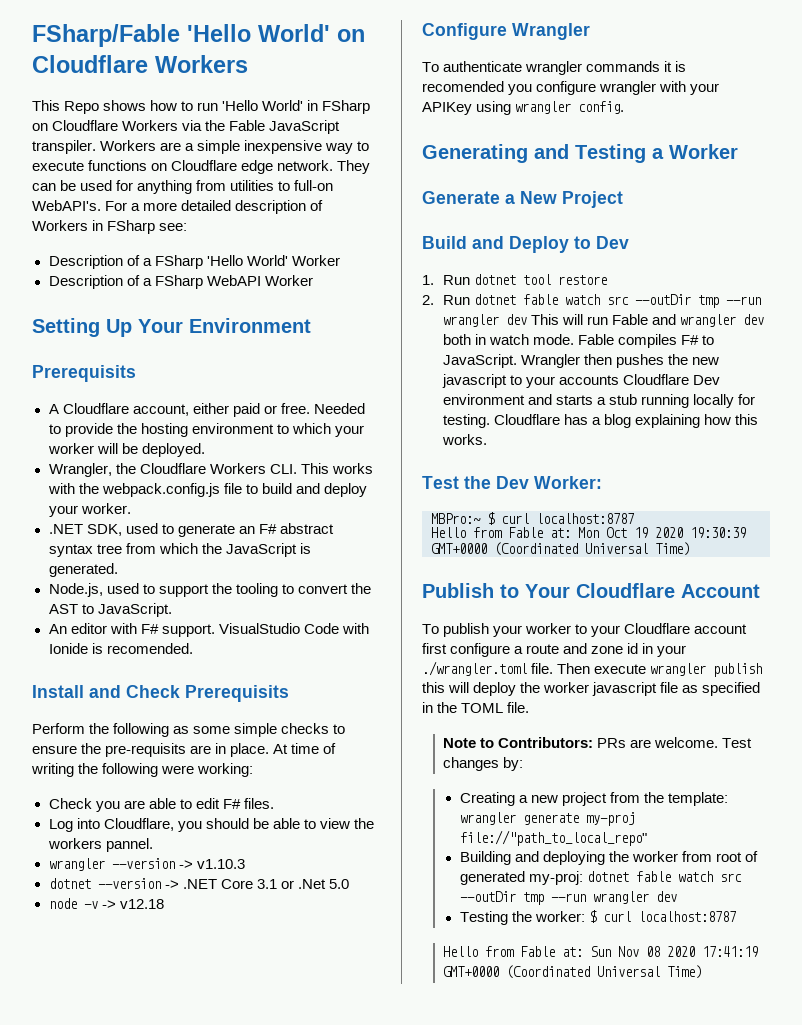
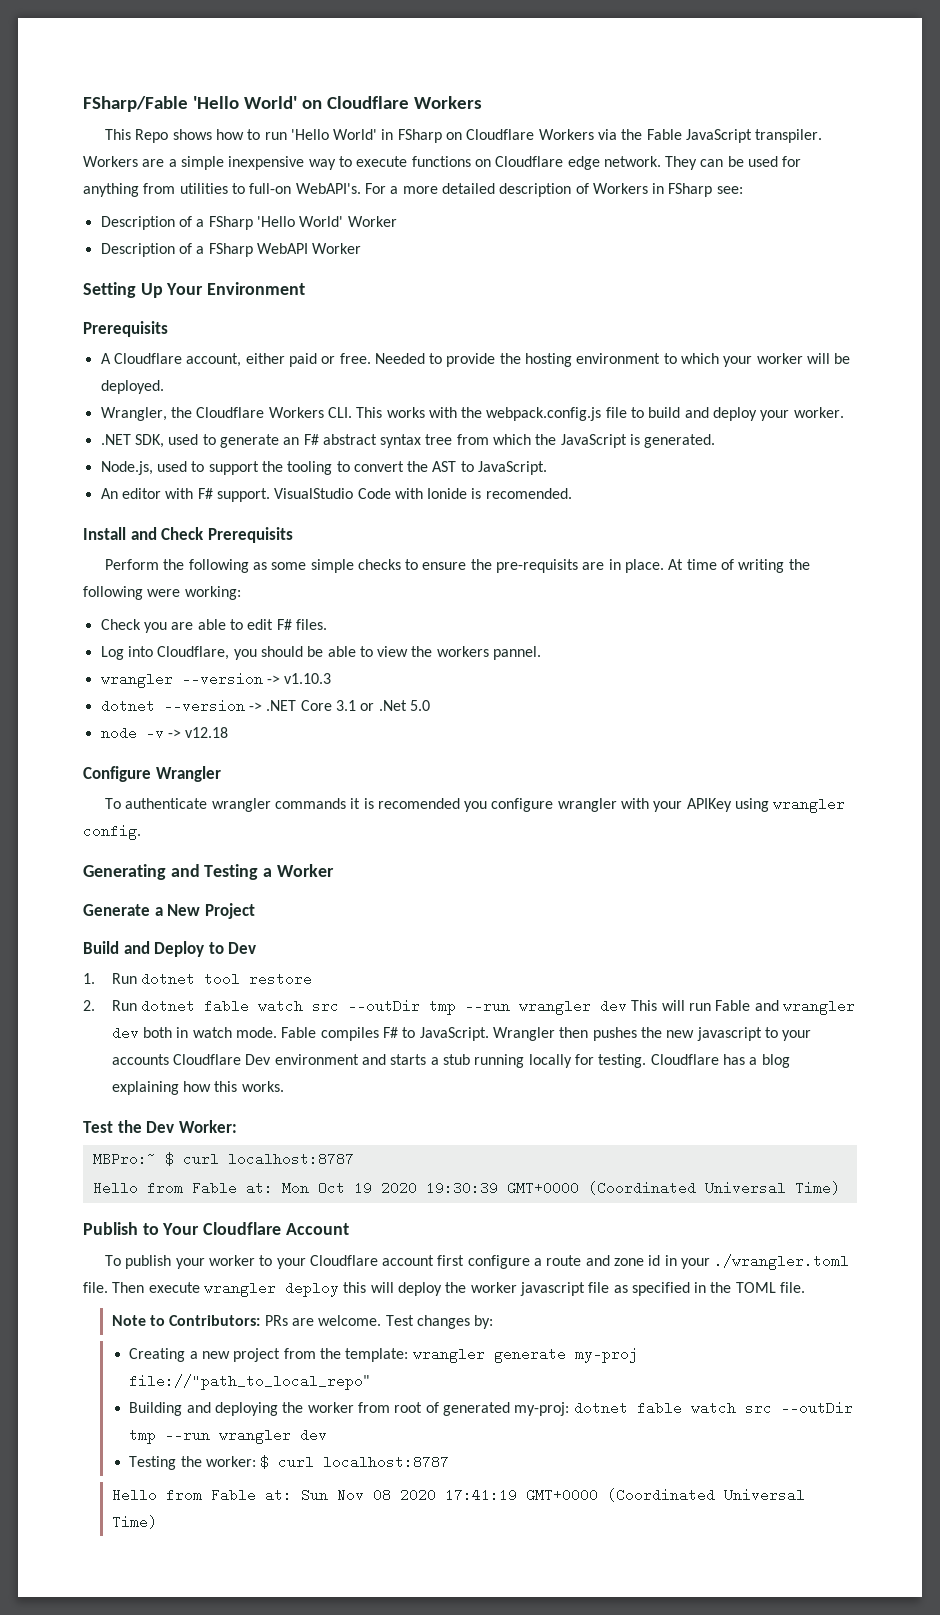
- Then execute wrangler publish this will deploy the worker javascript file as specified in the TOML file.
+ Then execute wrangler deploy this will deploy the worker javascript file as specified in the TOML file.

